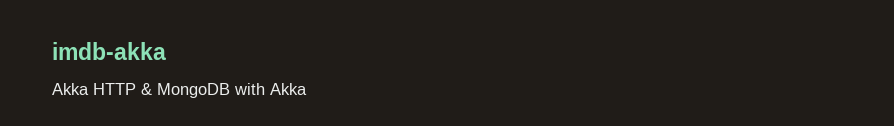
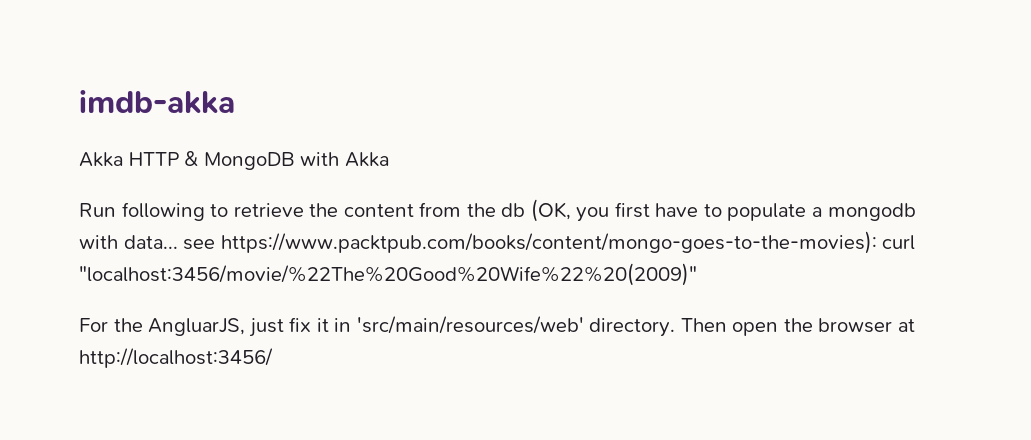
+ Run following to retrieve the content from the db (OK, you first have to populate a mongodb with data... see https://www.packtpub.com/books/content/mongo-goes-to-the-movies): curl "localhost:3456/movie/%22The%20Good%20Wife%22%20(2009)"
+ For the AngluarJS, just fix it in 'src/main/resources/web' directory. Then open the browser at http://localhost:3456/

